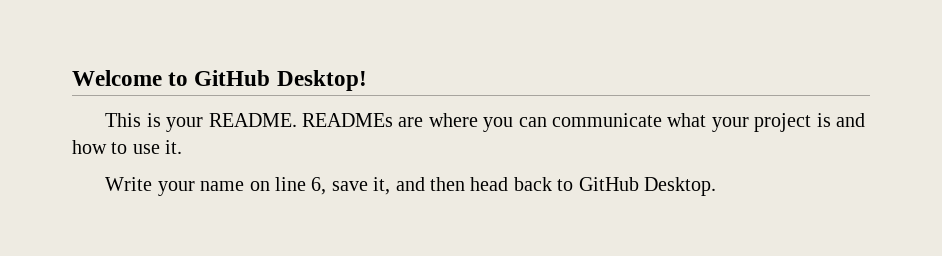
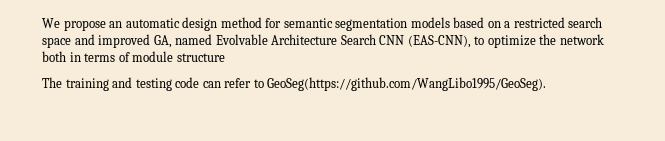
- Welcome to GitHub Desktop!
- This is your README. READMEs are where you can communicate what your project is and how to use it.
- Write your name on line 6, save it, and then head back to GitHub Desktop.
+ We propose an automatic design method for semantic segmentation models based on a restricted search space and improved GA, named Evolvable Architecture Search CNN (EAS-CNN), to optimize the network both in terms of module structure
+ The training and testing code can refer to GeoSeg(https://github.com/WangLibo1995/GeoSeg).

